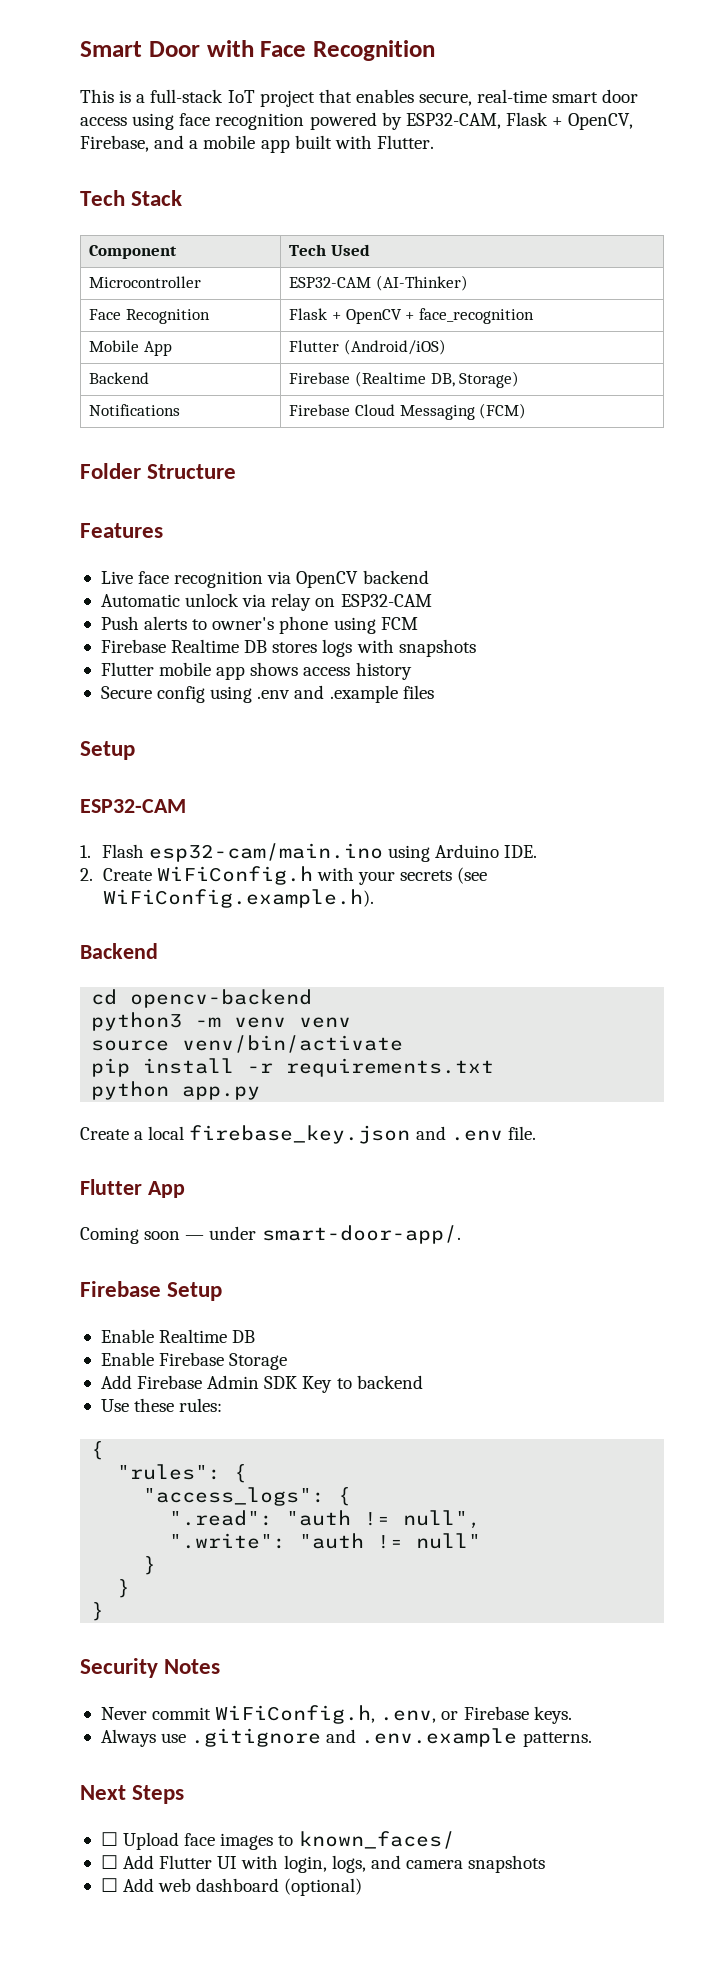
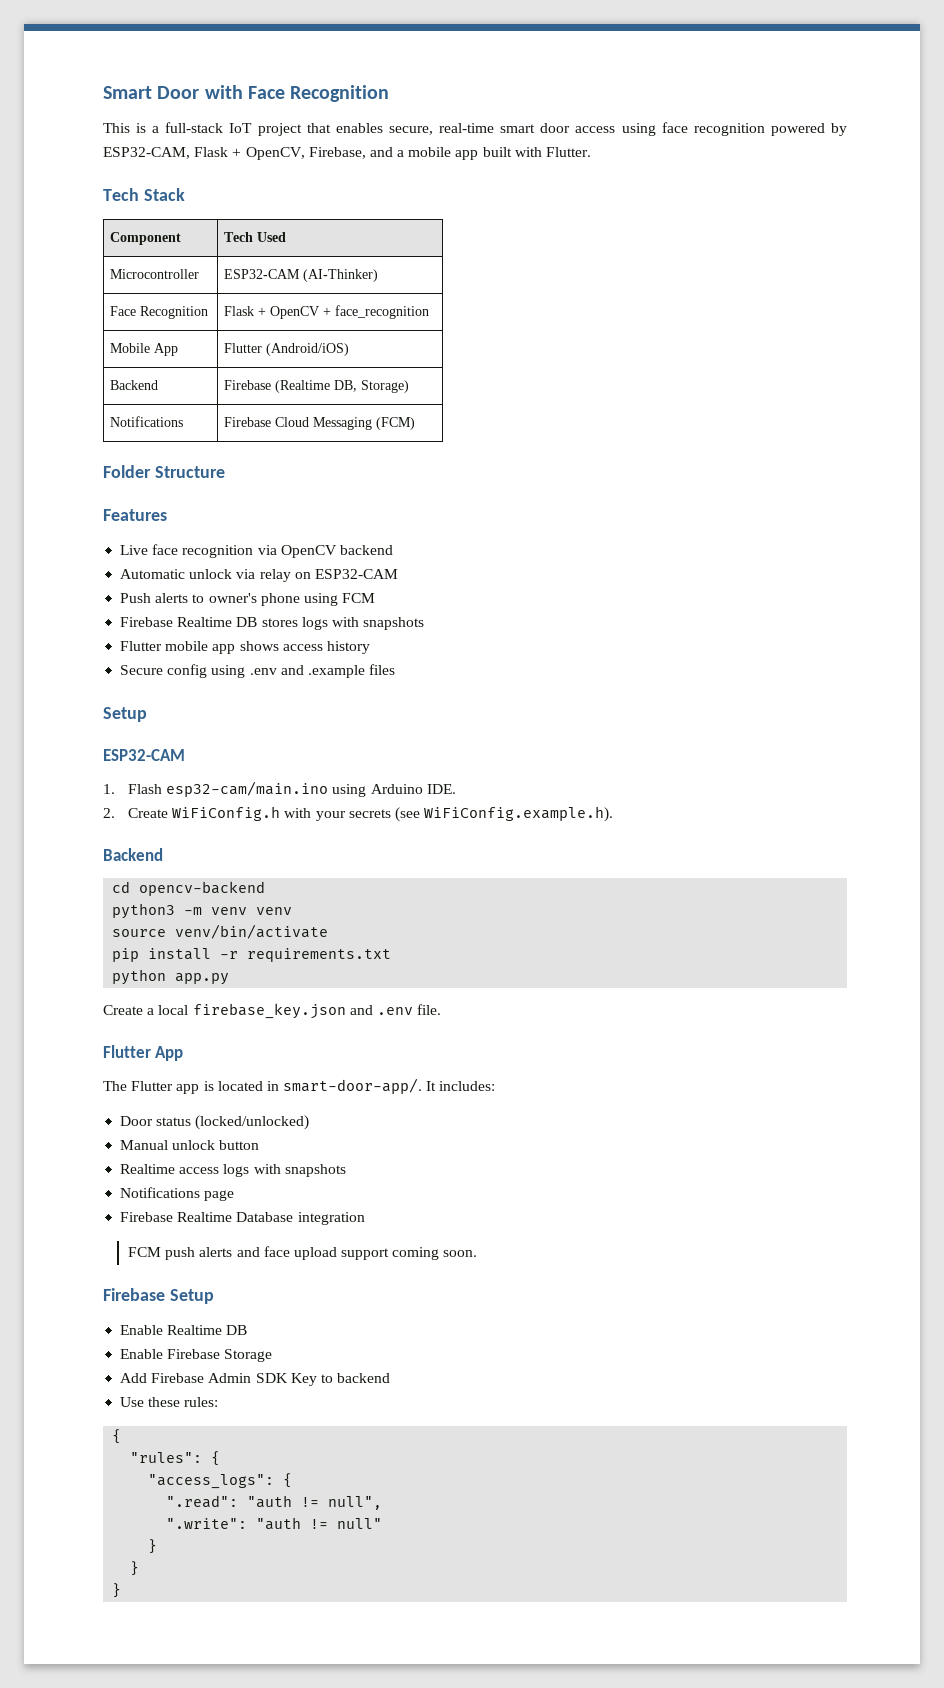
- Coming soon — under smart-door-app/.
+ The Flutter app is located in smart-door-app/. It includes:
+ Door status (locked/unlocked)
+ Manual unlock button
+ Realtime access logs with snapshots
+ Notifications page
+ Firebase Realtime Database integration
+ FCM push alerts and face upload support coming soon.
- Security Notes
- Never commit WiFiConfig.h, .env, or Firebase keys.
- Always use .gitignore and .env.example patterns.
- Next Steps
- ☐ Upload face images to known_faces/
- ☐ Add Flutter UI with login, logs, and camera snapshots
- ☐ Add web dashboard (optional)

